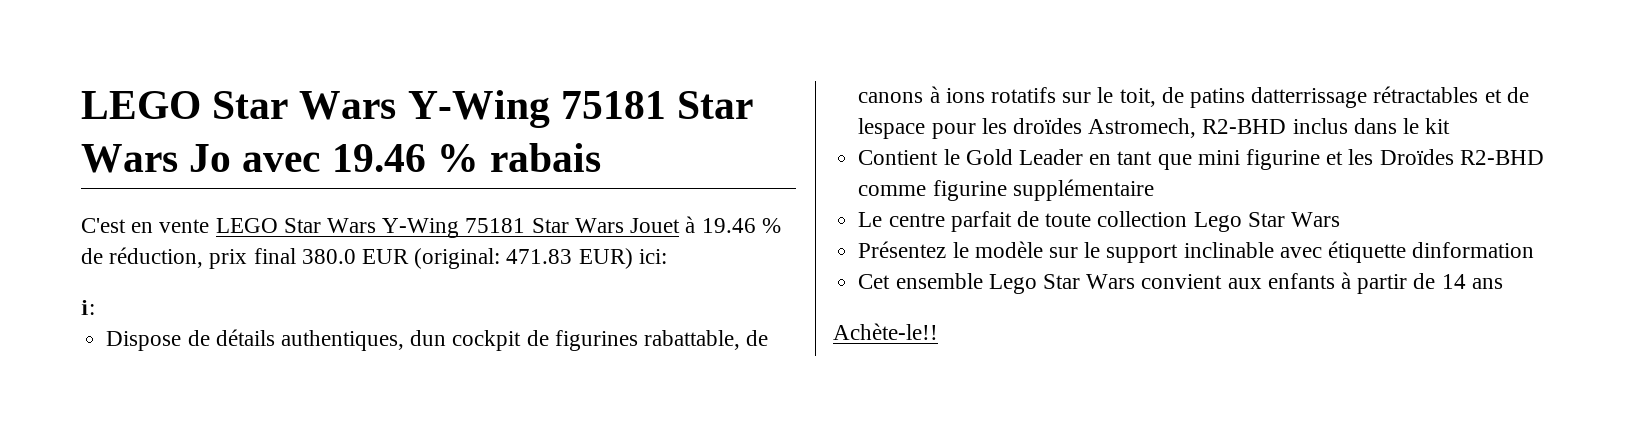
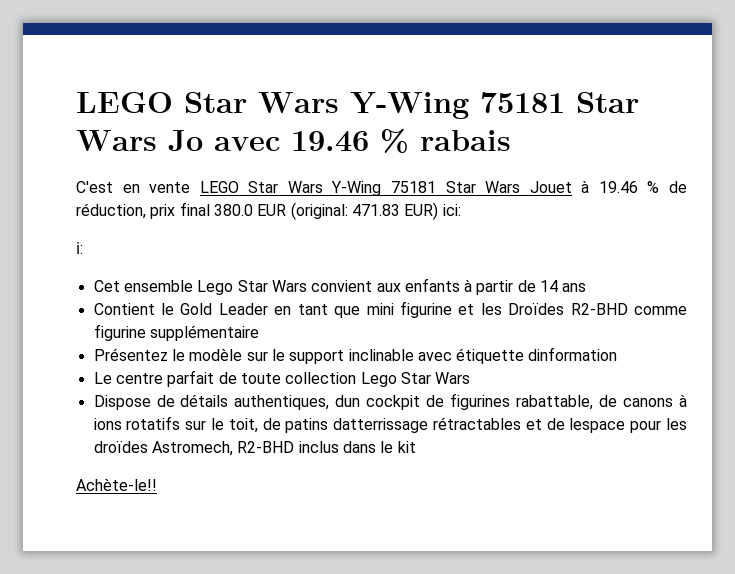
+ Cet ensemble Lego Star Wars convient aux enfants à partir de 14 ans
+ Contient le Gold Leader en tant que mini figurine et les Droïdes R2-BHD comme figurine supplémentaire
+ Présentez le modèle sur le support inclinable avec étiquette dinformation
+ Le centre parfait de toute collection Lego Star Wars
- Contient le Gold Leader en tant que mini figurine et les Droïdes R2-BHD comme figurine supplémentaire
- Le centre parfait de toute collection Lego Star Wars
- Présentez le modèle sur le support inclinable avec étiquette dinformation
- Cet ensemble Lego Star Wars convient aux enfants à partir de 14 ans

